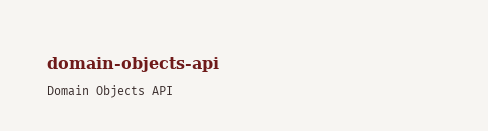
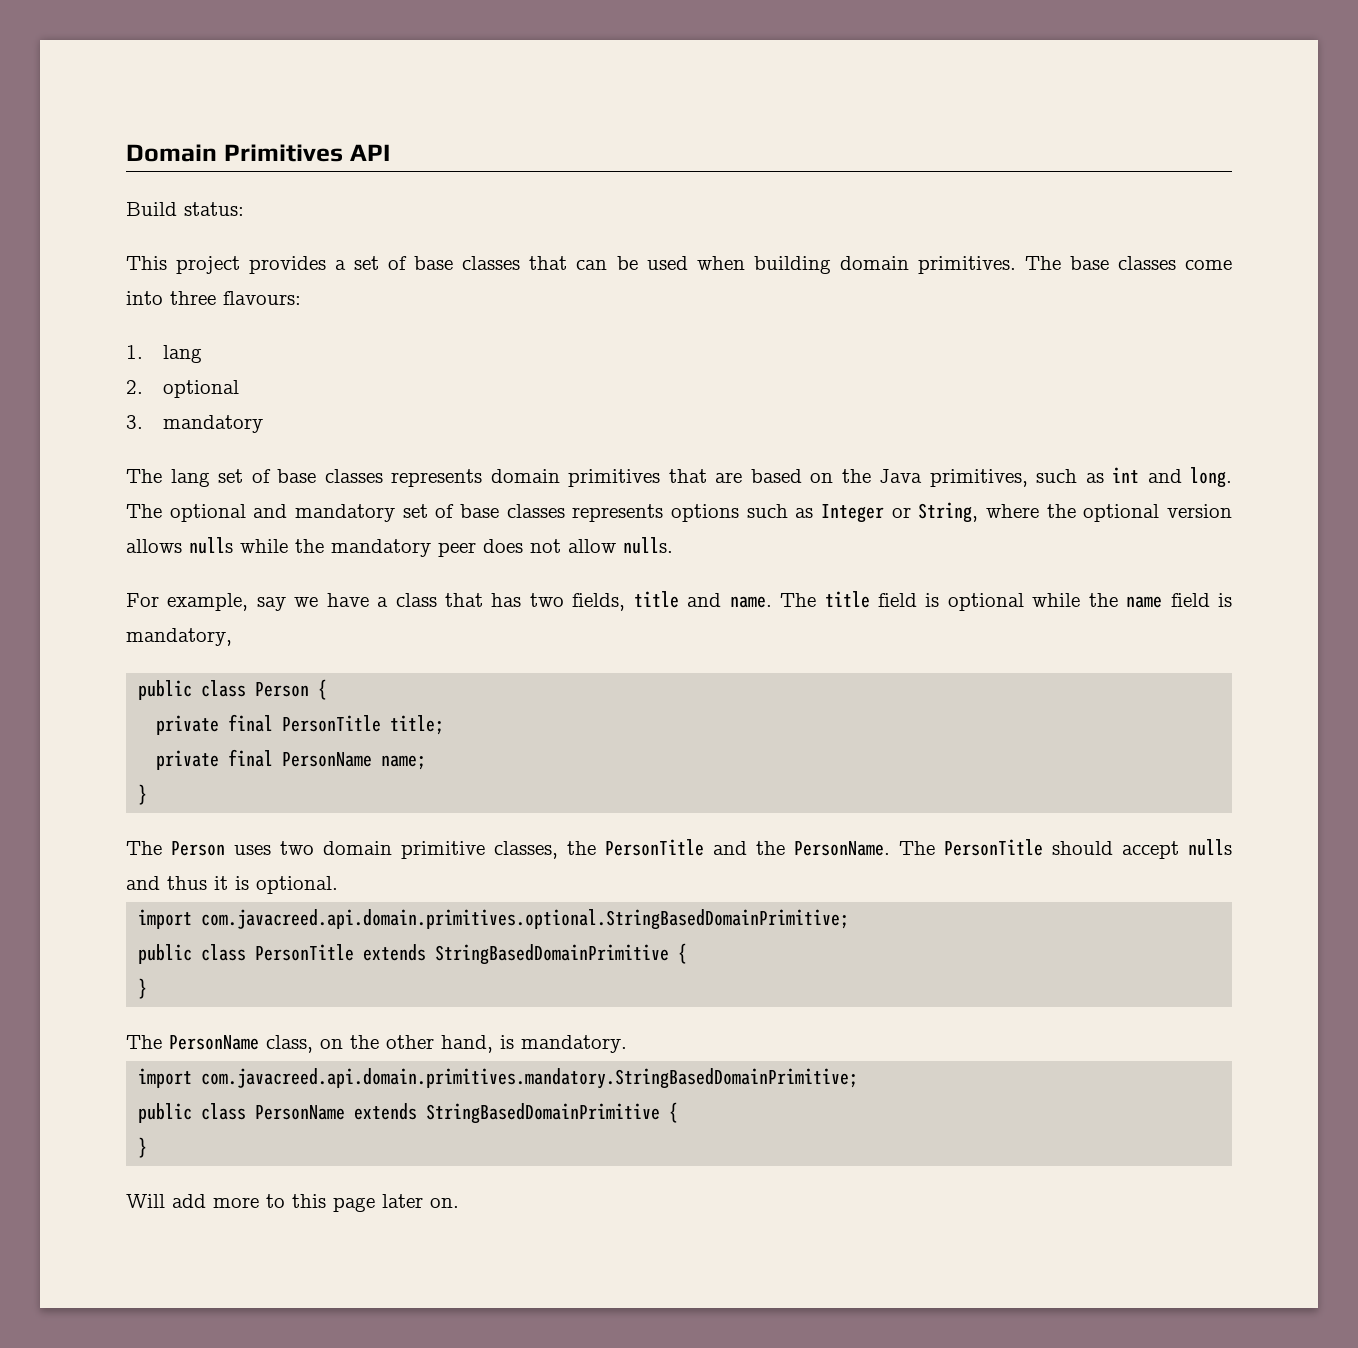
- domain-objects-api
- Domain Objects API
+ Domain Primitives API
+ Build status:
+ This project provides a set of base classes that can be used when building domain primitives. The base classes come into three flavours:
+ 1. lang
+ 2. optional
+ 3. mandatory
+ The lang set of base classes represents domain primitives that are based on the Java primitives, such as int and long. The optional and mandatory set of base classes represents options such as Integer or String, where the optional version allows nulls while the mandatory peer does not allow nulls.
+ For example, say we have a class that has two fields, title and name. The title field is optional while the name field is mandatory,
+ public class Person {
+ private final PersonTitle title;
+ private final PersonName name;
+ }
+ The Person uses two domain primitive classes, the PersonTitle and the PersonName. The PersonTitle should accept nulls and thus it is optional.
+ import com.javacreed.api.domain.primitives.optional.StringBasedDomainPrimitive;
+ public class PersonTitle extends StringBasedDomainPrimitive {
+ }
+ The PersonName class, on the other hand, is mandatory.
+ import com.javacreed.api.domain.primitives.mandatory.StringBasedDomainPrimitive;
+ public class PersonName extends StringBasedDomainPrimitive {
+ }
+ Will add more to this page later on.

